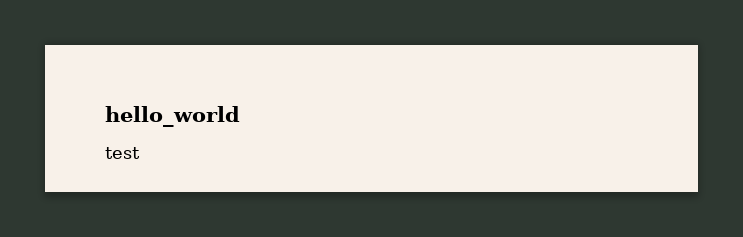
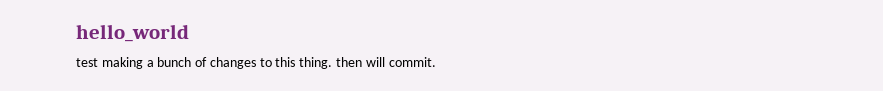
- test
+ test making a bunch of changes to this thing. then will commit.

